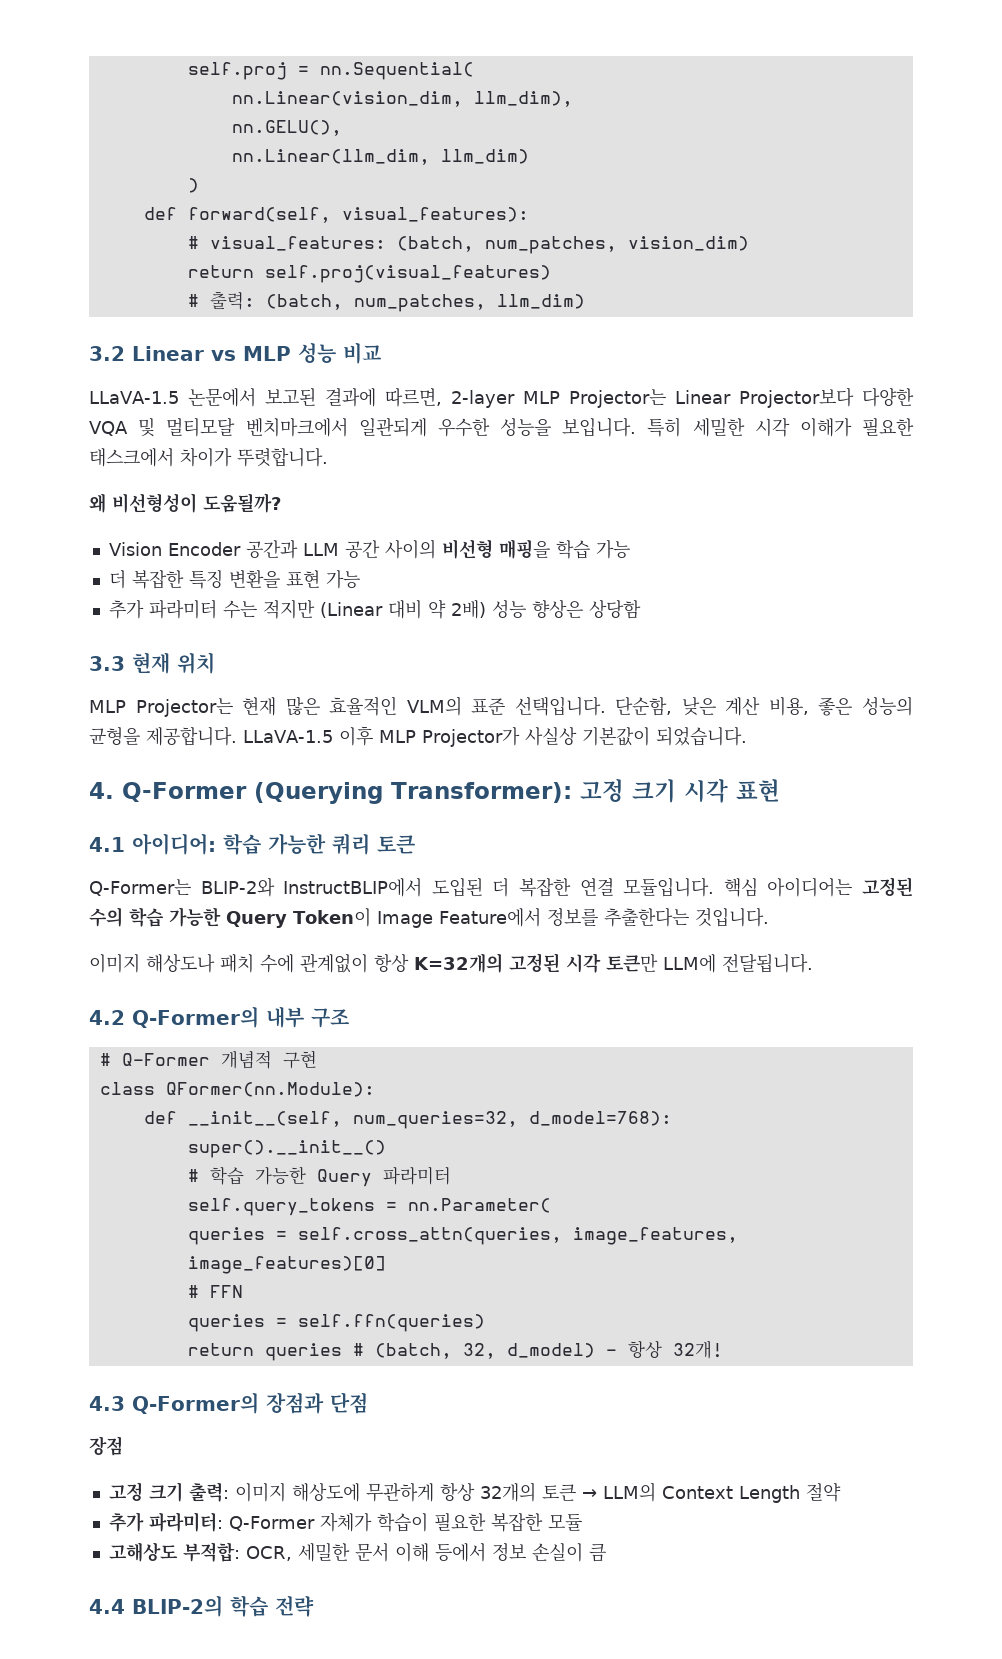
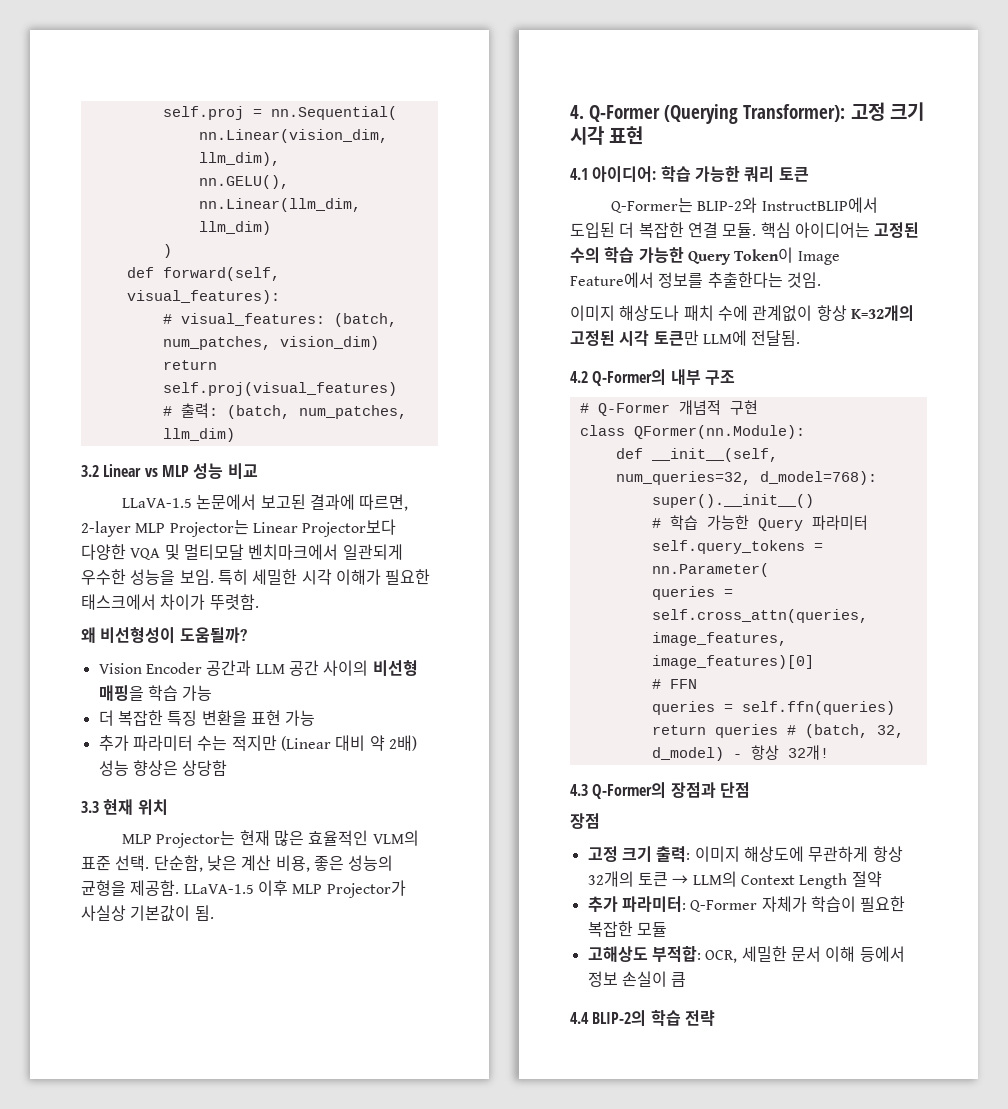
- LLaVA-1.5 논문에서 보고된 결과에 따르면, 2-layer MLP Projector는 Linear Projector보다 다양한 VQA 및 멀티모달 벤치마크에서 일관되게 우수한 성능을 보입니다.
+ LLaVA-1.5 논문에서 보고된 결과에 따르면, 2-layer MLP Projector는 Linear Projector보다 다양한 VQA 및 멀티모달 벤치마크에서 일관되게 우수한 성능을 보임.
- 특히 세밀한 시각 이해가 필요한 태스크에서 차이가 뚜렷합니다.
+ 특히 세밀한 시각 이해가 필요한 태스크에서 차이가 뚜렷함.
- MLP Projector는 현재 많은 효율적인 VLM의 표준 선택입니다.
+ MLP Projector는 현재 많은 효율적인 VLM의 표준 선택.
- 단순함, 낮은 계산 비용, 좋은 성능의 균형을 제공합니다.
+ 단순함, 낮은 계산 비용, 좋은 성능의 균형을 제공함.
- LLaVA-1.5 이후 MLP Projector가 사실상 기본값이 되었습니다.
+ LLaVA-1.5 이후 MLP Projector가 사실상 기본값이 됨.
- Q-Former는 BLIP-2와 InstructBLIP에서 도입된 더 복잡한 연결 모듈입니다.
+ Q-Former는 BLIP-2와 InstructBLIP에서 도입된 더 복잡한 연결 모듈.
- 핵심 아이디어는 고정된 수의 학습 가능한 Query Token이 Image Feature에서 정보를 추출한다는 것입니다.
+ 핵심 아이디어는 고정된 수의 학습 가능한 Query Token이 Image Feature에서 정보를 추출한다는 것임.
- 이미지 해상도나 패치 수에 관계없이 항상 K=32개의 고정된 시각 토큰만 LLM에 전달됩니다.
+ 이미지 해상도나 패치 수에 관계없이 항상 K=32개의 고정된 시각 토큰만 LLM에 전달됨.

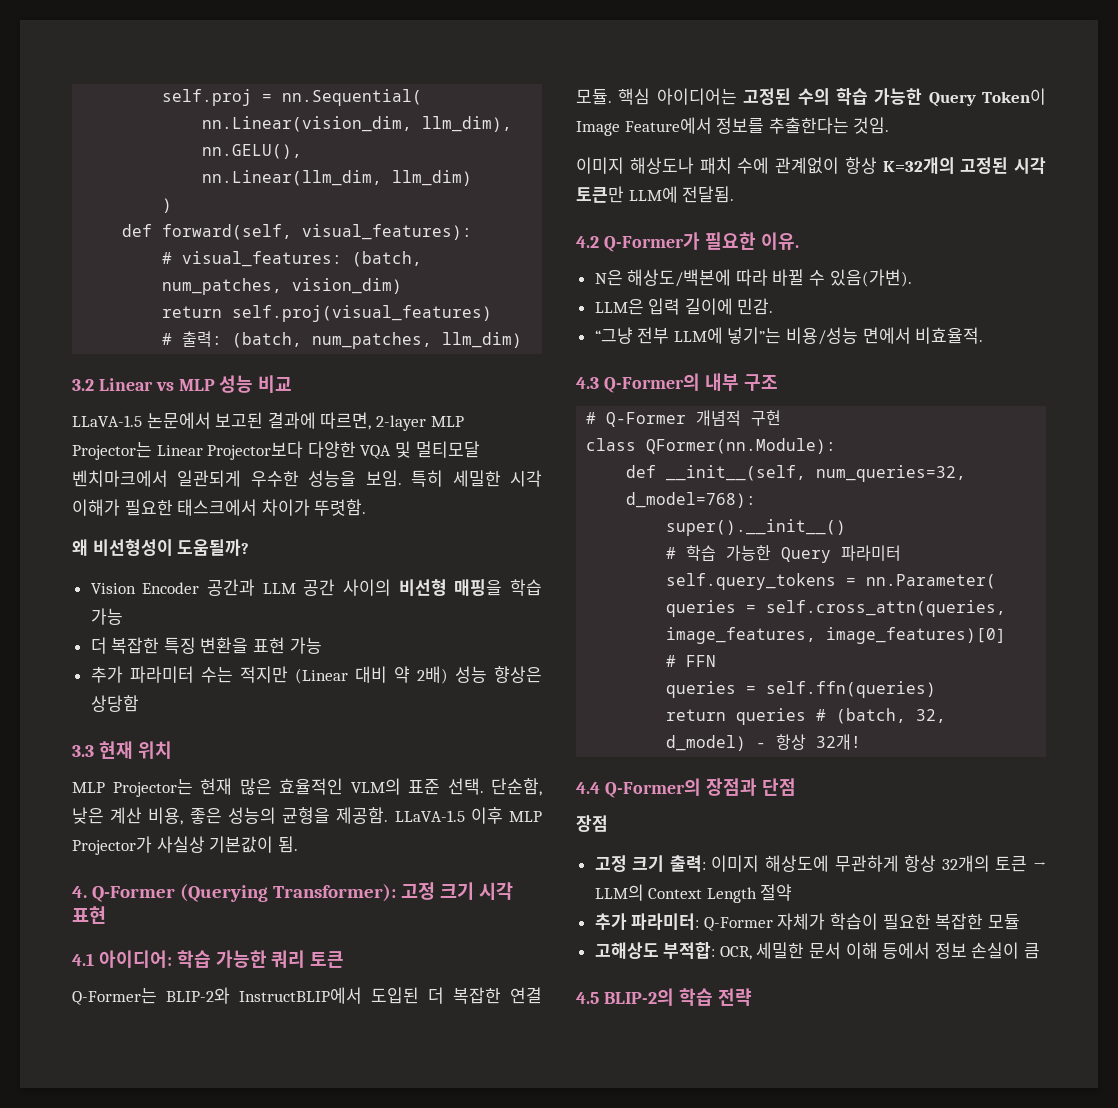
- 4.2 Q-Former의 내부 구조
+ 4.2 Q-Former가 필요한 이유.
+ N은 해상도/백본에 따라 바뀔 수 있음(가변).
+ LLM은 입력 길이에 민감.
+ “그냥 전부 LLM에 넣기”는 비용/성능 면에서 비효율적.
+ 4.3 Q-Former의 내부 구조
- 4.3 Q-Former의 장점과 단점
+ 4.4 Q-Former의 장점과 단점
- 4.4 BLIP-2의 학습 전략
+ 4.5 BLIP-2의 학습 전략

